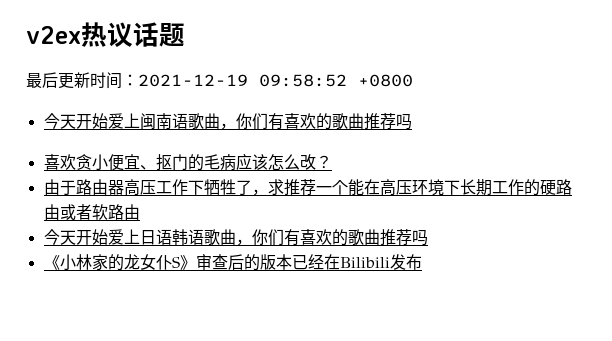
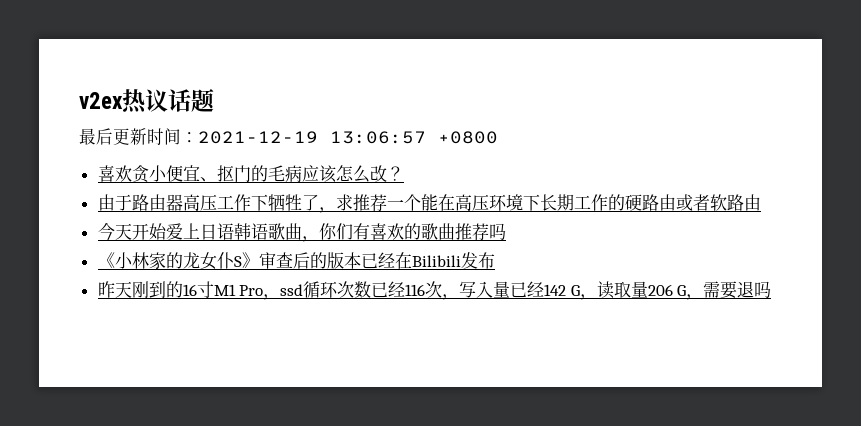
- 最后更新时间：2021-12-19 09:58:52 +0800
+ 最后更新时间：2021-12-19 13:06:57 +0800
- 今天开始爱上闽南语歌曲，你们有喜欢的歌曲推荐吗
+ 昨天刚到的16寸M1 Pro，ssd循环次数已经116次，写入量已经142 G，读取量206 G，需要退吗

